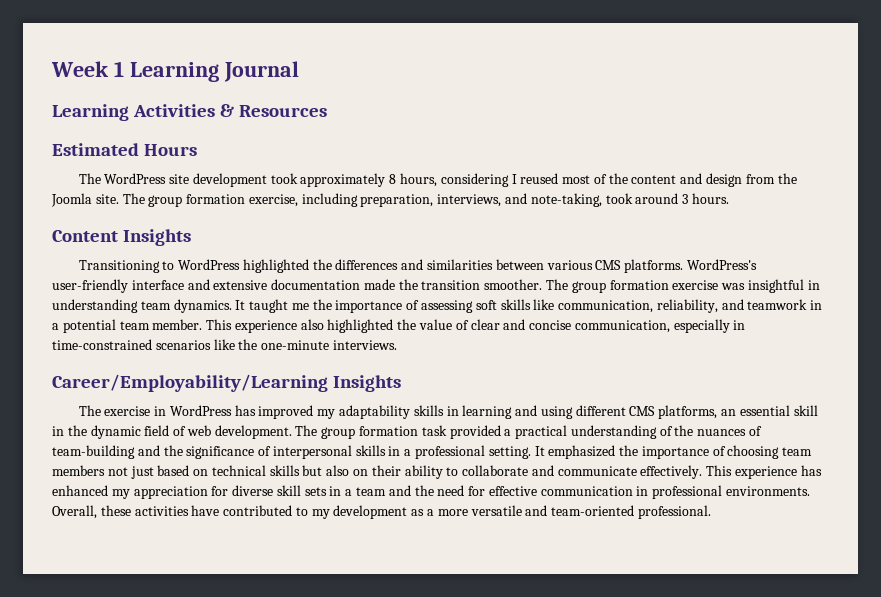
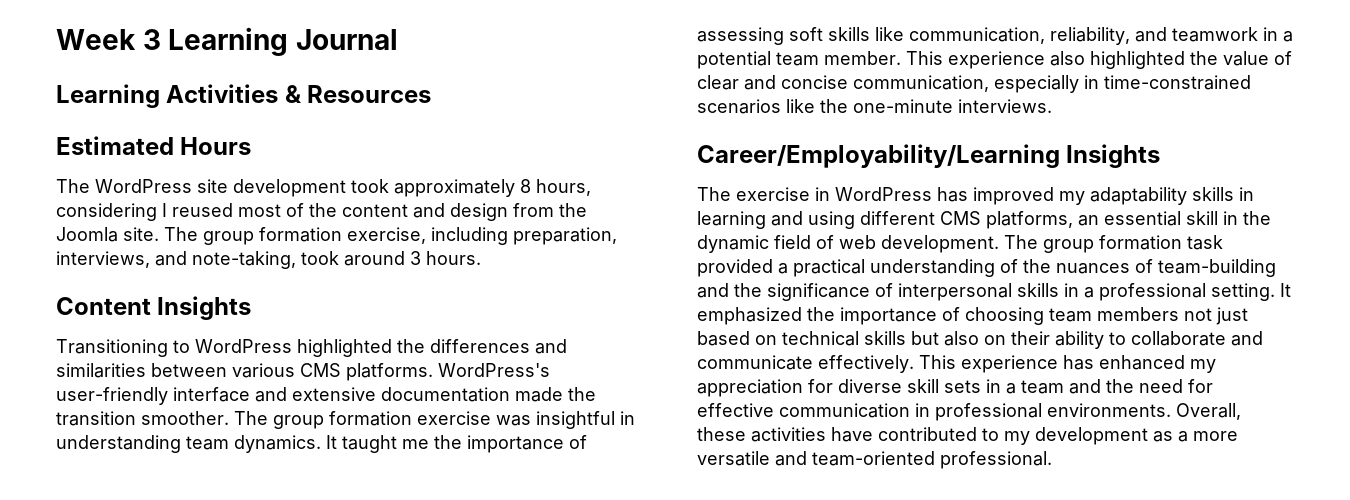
- Week 1 Learning Journal
+ Week 3 Learning Journal

